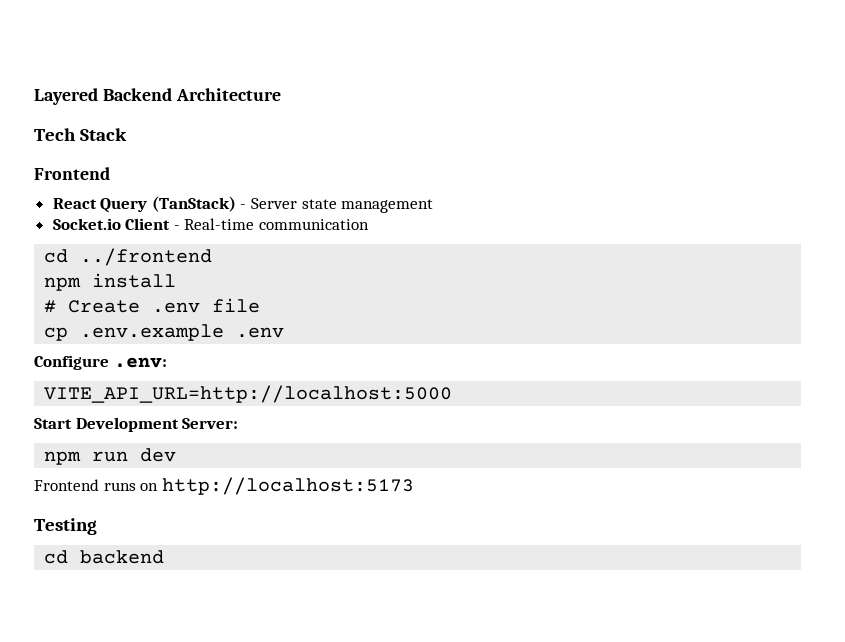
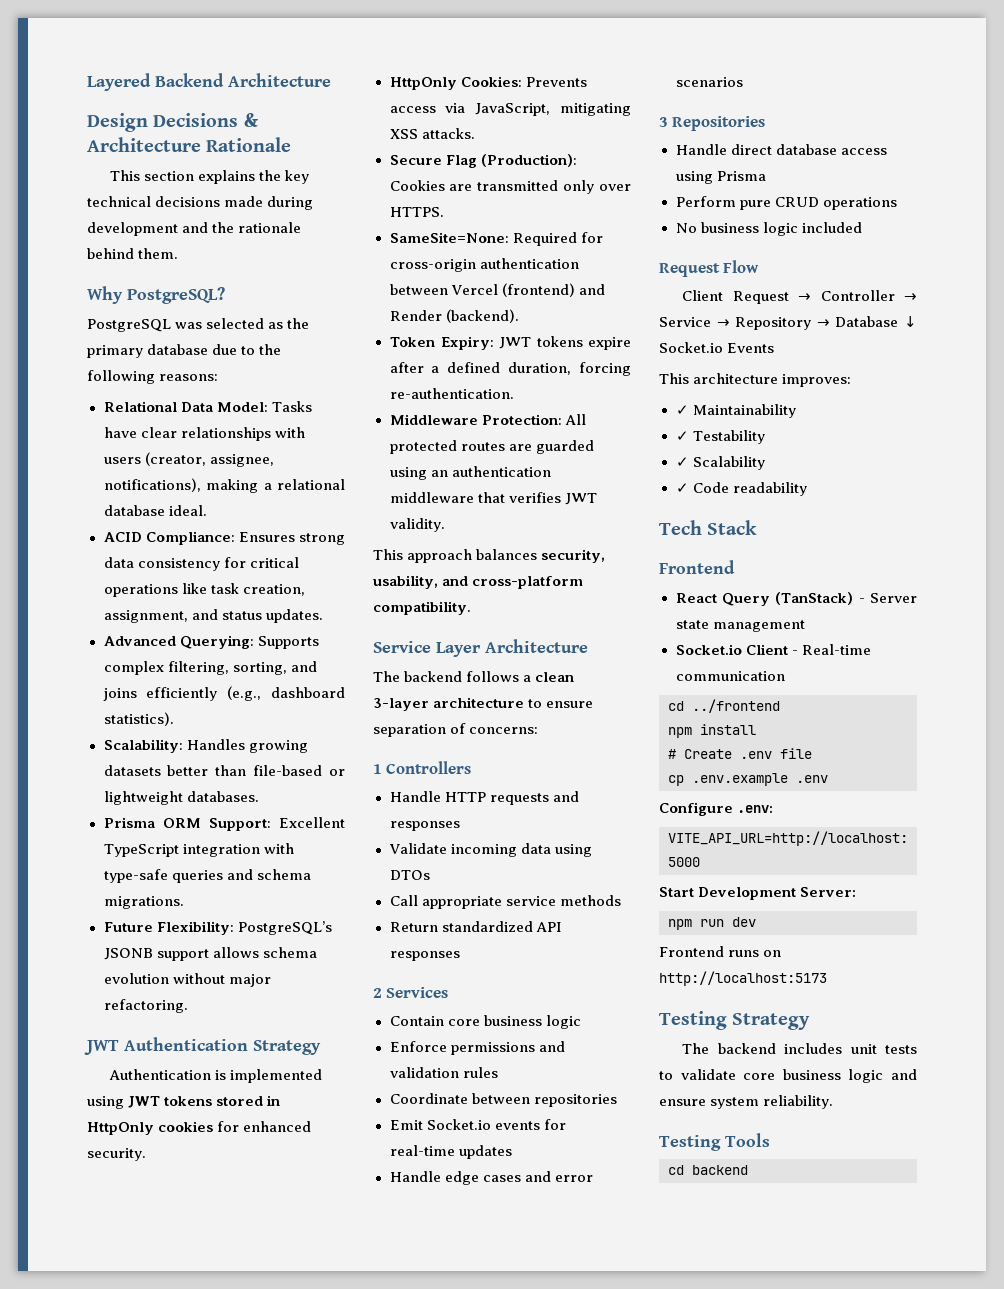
+ Design Decisions & Architecture Rationale
+ This section explains the key technical decisions made during development and the rationale behind them.
+ Why PostgreSQL?
+ PostgreSQL was selected as the primary database due to the following reasons:
+ Relational Data Model: Tasks have clear relationships with users (creator, assignee, notifications), making a relational database ideal.
+ ACID Compliance: Ensures strong data consistency for critical operations like task creation, assignment, and status updates.
+ Advanced Querying: Supports complex filtering, sorting, and joins efficiently (e.g., dashboard statistics).
+ Scalability: Handles growing datasets better than file-based or lightweight databases.
+ Prisma ORM Support: Excellent TypeScript integration with type-safe queries and schema migrations.
+ Future Flexibility: PostgreSQL’s JSONB support allows schema evolution without major refactoring.
+ JWT Authentication Strategy
+ Authentication is implemented using JWT tokens stored in HttpOnly cookies for enhanced security.
+ HttpOnly Cookies: Prevents access via JavaScript, mitigating XSS attacks.
+ Secure Flag (Production): Cookies are transmitted only over HTTPS.
+ SameSite=None: Required for cross-origin authentication between Vercel (frontend) and Render (backend).
+ Token Expiry: JWT tokens expire after a defined duration, forcing re-authentication.
+ Middleware Protection: All protected routes are guarded using an authentication middleware that verifies JWT validity.
+ This approach balances security, usability, and cross-platform compatibility.
+ Service Layer Architecture
+ The backend follows a clean 3-layer architecture to ensure separation of concerns:
+ 1 Controllers
+ Handle HTTP requests and responses
+ Validate incoming data using DTOs
+ Call appropriate service methods
+ Return standardized API responses
+ 2 Services
+ Contain core business logic
+ Enforce permissions and validation rules
+ Coordinate between repositories
+ Emit Socket.io events for real-time updates
+ Handle edge cases and error scenarios
+ 3 Repositories
+ Handle direct database access using Prisma
+ Perform pure CRUD operations
+ No business logic included
+ Request Flow
+ Client Request → Controller → Service → Repository → Database ↓ Socket.io Events
+ This architecture improves:
+ ✓ Maintainability
+ ✓ Testability
+ ✓ Scalability
+ ✓ Code readability
- Testing
+ Testing Strategy
+ The backend includes unit tests to validate core business logic and ensure system reliability.
+ Testing Tools

